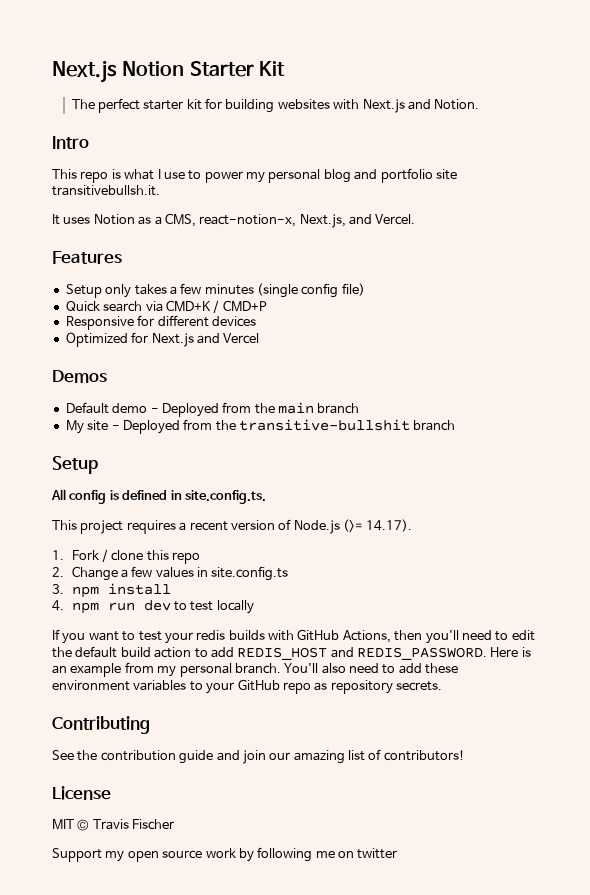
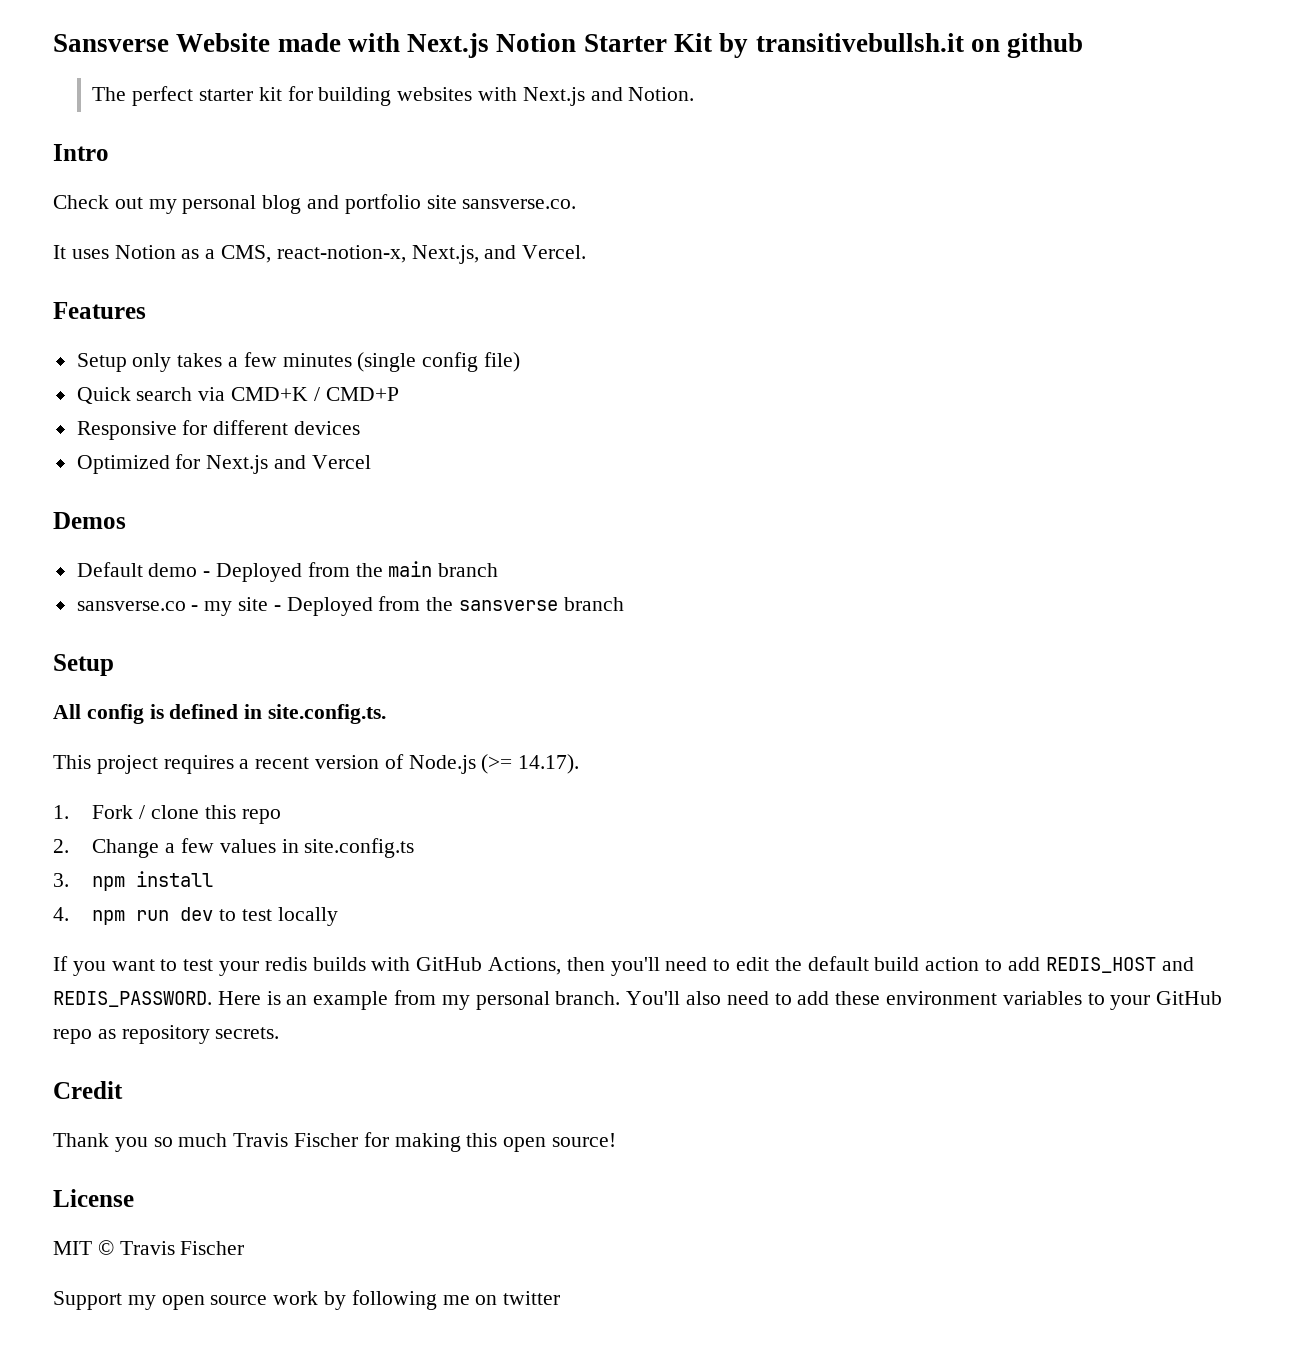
- Next.js Notion Starter Kit
+ Sansverse Website made with Next.js Notion Starter Kit by transitivebullsh.it on github
- This repo is what I use to power my personal blog and portfolio site transitivebullsh.it.
+ Check out my personal blog and portfolio site sansverse.co.
- My site - Deployed from the transitive-bullshit branch
+ sansverse.co - my site - Deployed from the sansverse branch
- Contributing
- See the contribution guide and join our amazing list of contributors!
+ Credit
+ Thank you so much Travis Fischer for making this open source!

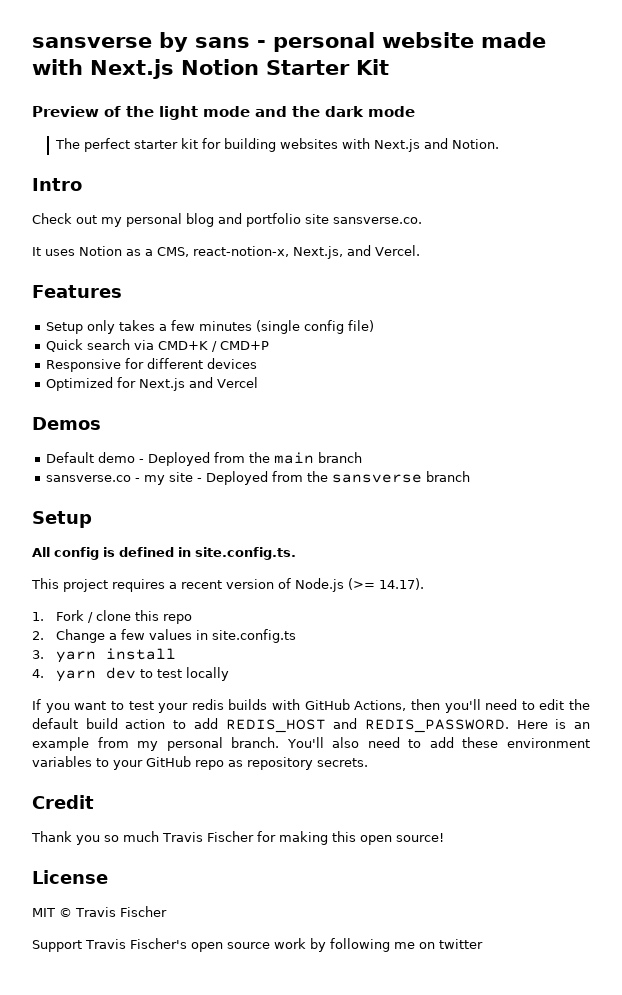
- Sansverse Website made with Next.js Notion Starter Kit by transitivebullsh.it on github
+ sansverse by sans - personal website made with Next.js Notion Starter Kit
+ Preview of the light mode and the dark mode
- 3. npm install
+ 3. yarn install
- 4. npm run dev to test locally
+ 4. yarn dev to test locally
- Support my open source work by following me on twitter
+ Support Travis Fischer's open source work by following me on twitter

